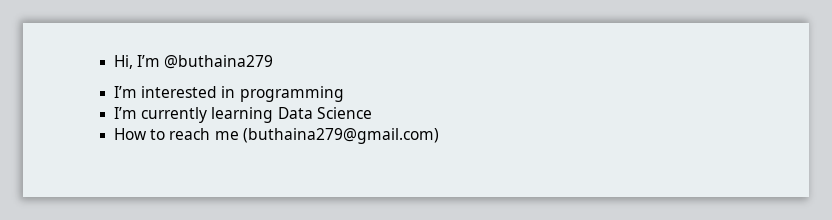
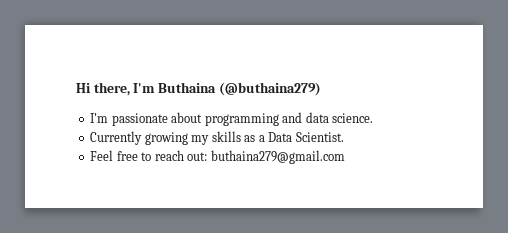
- Hi, I’m @buthaina279
- I’m interested in programming
- I’m currently learning Data Science
- How to reach me (buthaina279@gmail.com)
+ Hi there, I'm Buthaina (@buthaina279)
+ I'm passionate about programming and data science.
+ Currently growing my skills as a Data Scientist.
+ Feel free to reach out: buthaina279@gmail.com

